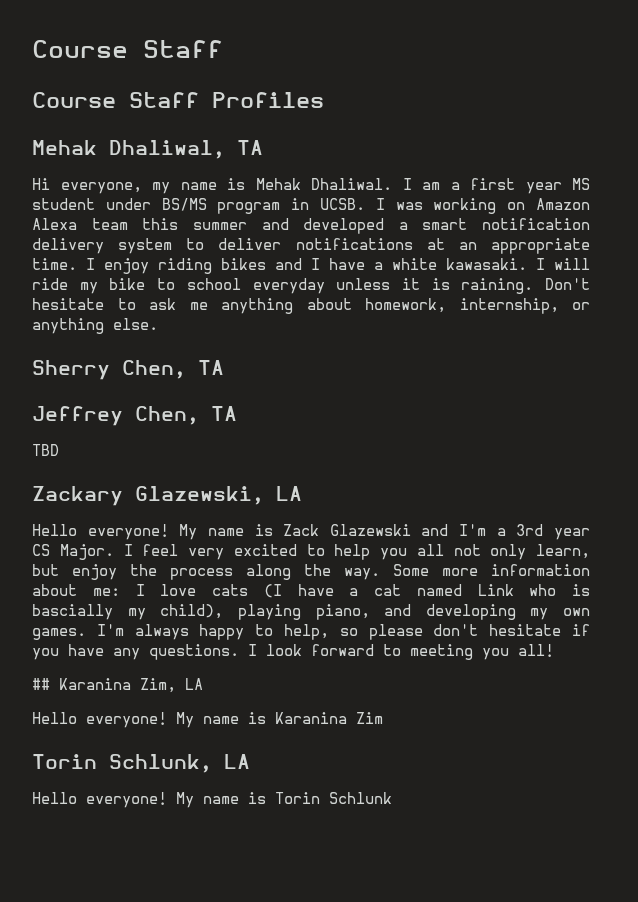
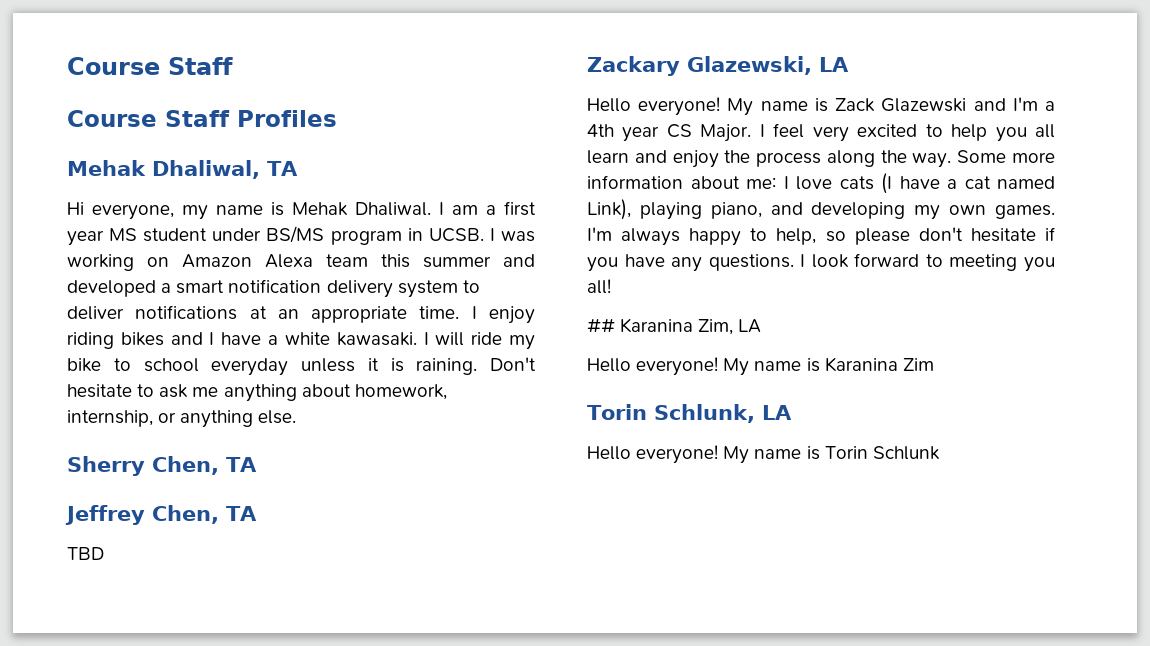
- My name is Zack Glazewski and I'm a 3rd year CS Major.
+ My name is Zack Glazewski and I'm a 4th year CS Major.
- I feel very excited to help you all not only learn, but enjoy the process along the way.
+ I feel very excited to help you all learn and enjoy the process along the way.
- Some more information about me: I love cats (I have a cat named Link who is bascially my child), playing piano, and developing my own games.
+ Some more information about me: I love cats (I have a cat named Link), playing piano, and developing my own games.

